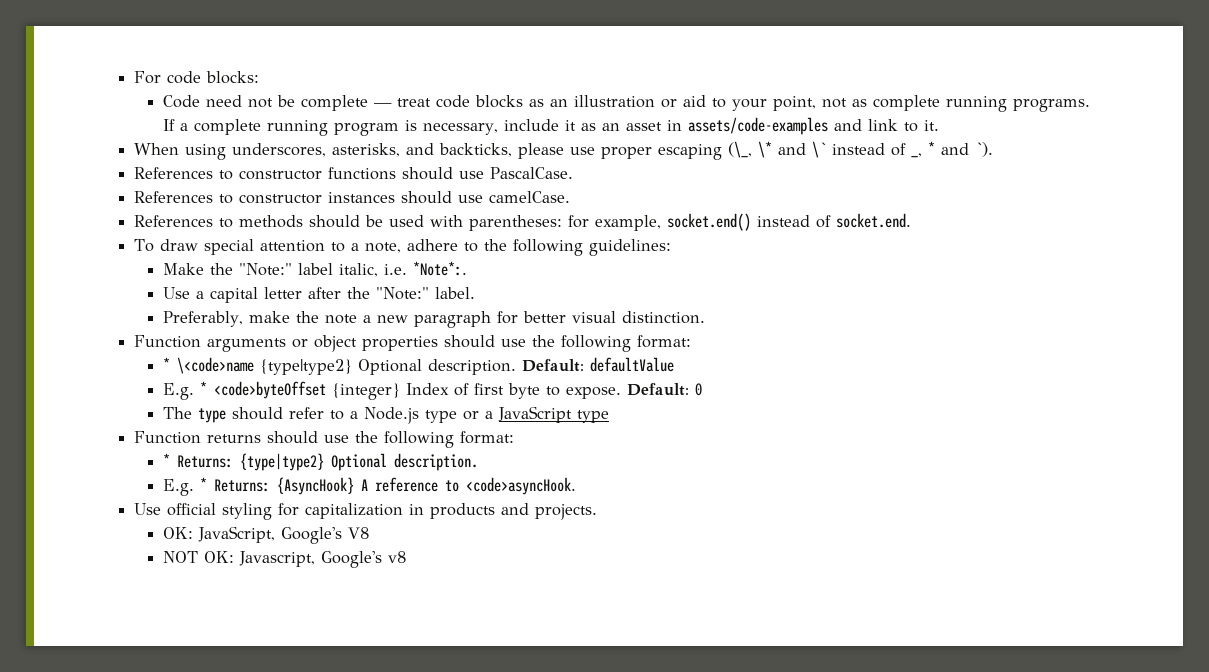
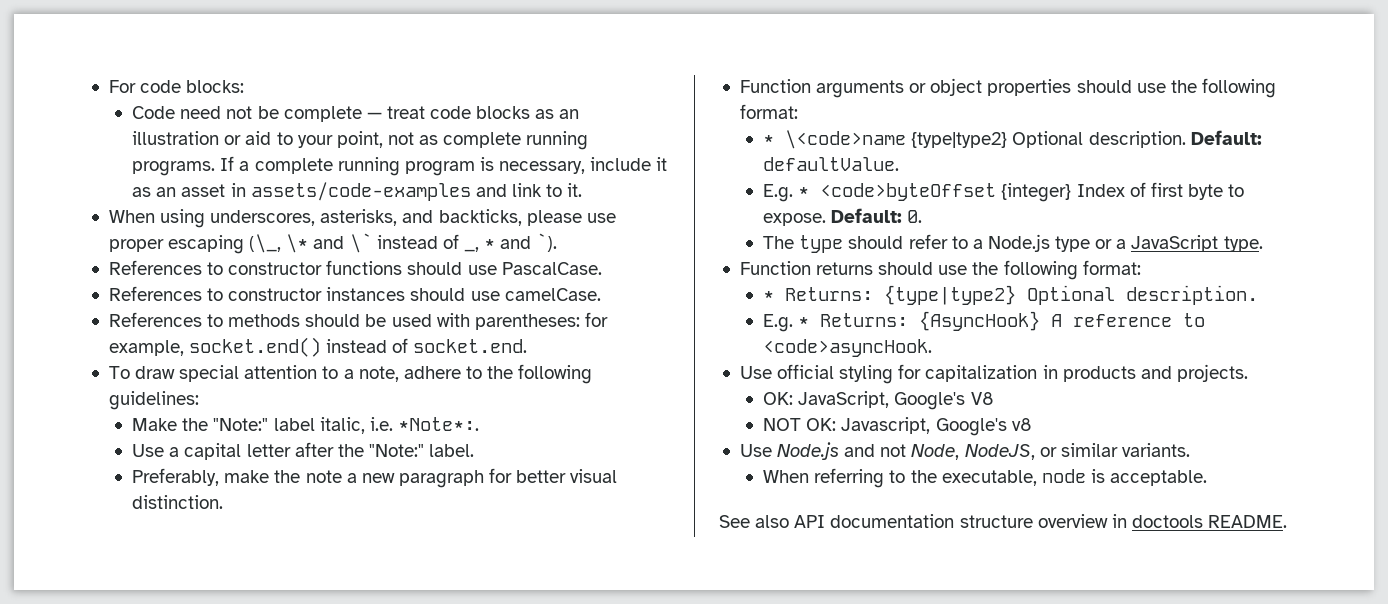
- Default: defaultValue
+ Default: defaultValue.
- Default: 0
+ Default: 0.
- The type should refer to a Node.js type or a JavaScript type
+ The type should refer to a Node.js type or a JavaScript type.
+ Use Node.js and not Node, NodeJS, or similar variants.
+ When referring to the executable, node is acceptable.
+ See also API documentation structure overview in doctools README.

